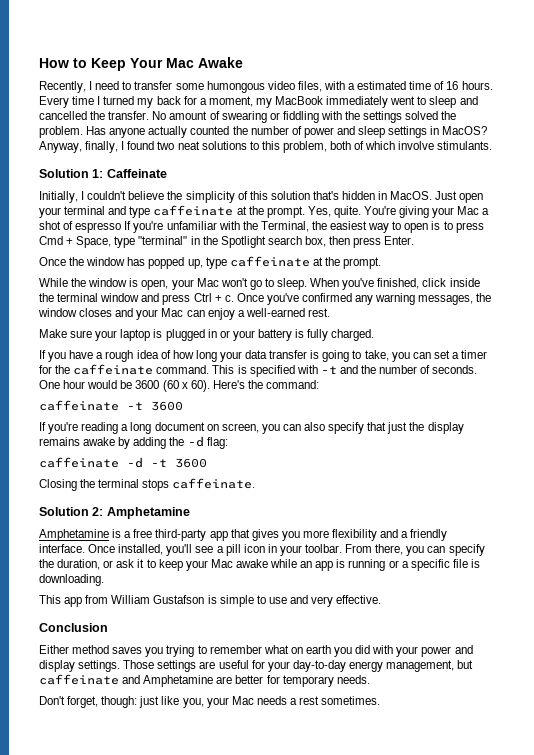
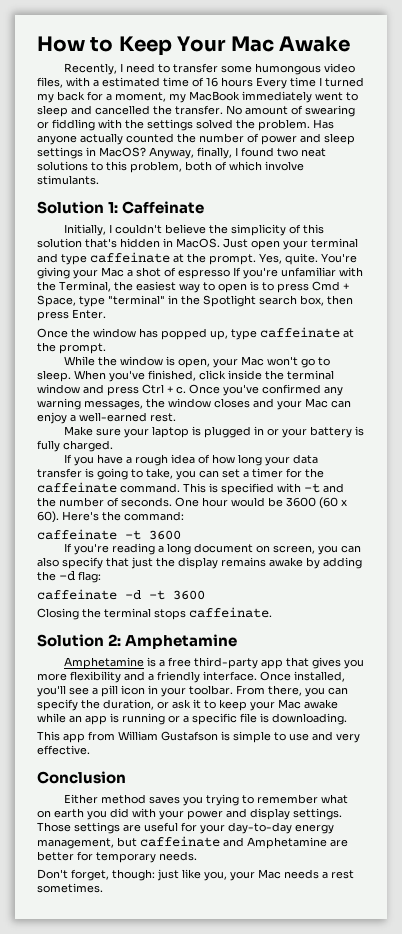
- Recently, I need to transfer some humongous video files, with a estimated time of 16 hours. Every time I turned my back for a moment, my MacBook immediately went to sleep and cancelled the transfer.
+ Recently, I need to transfer some humongous video files, with a estimated time of 16 hours Every time I turned my back for a moment, my MacBook immediately went to sleep and cancelled the transfer.

